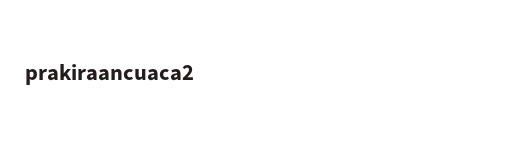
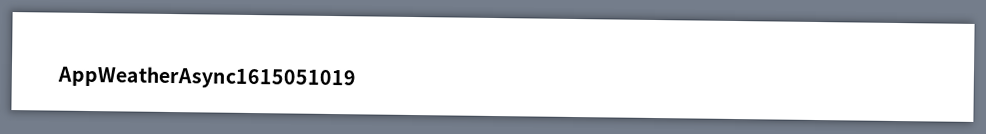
- prakiraancuaca2
+ AppWeatherAsync1615051019

